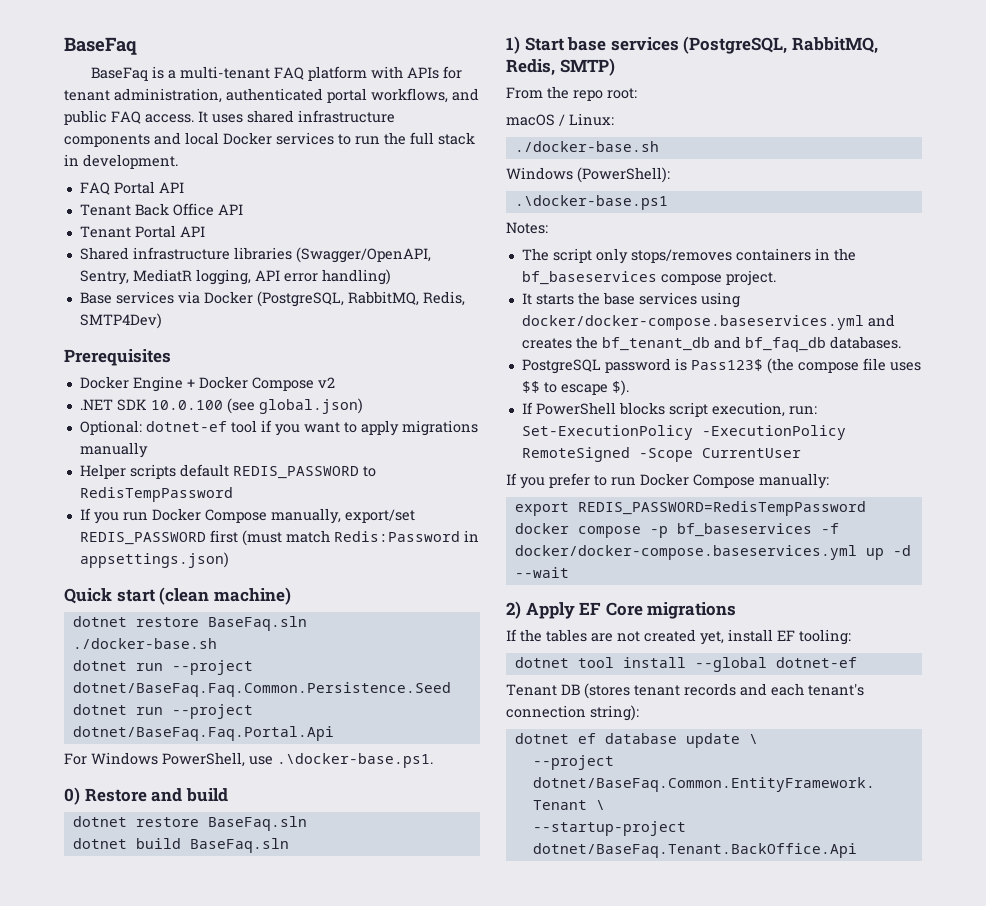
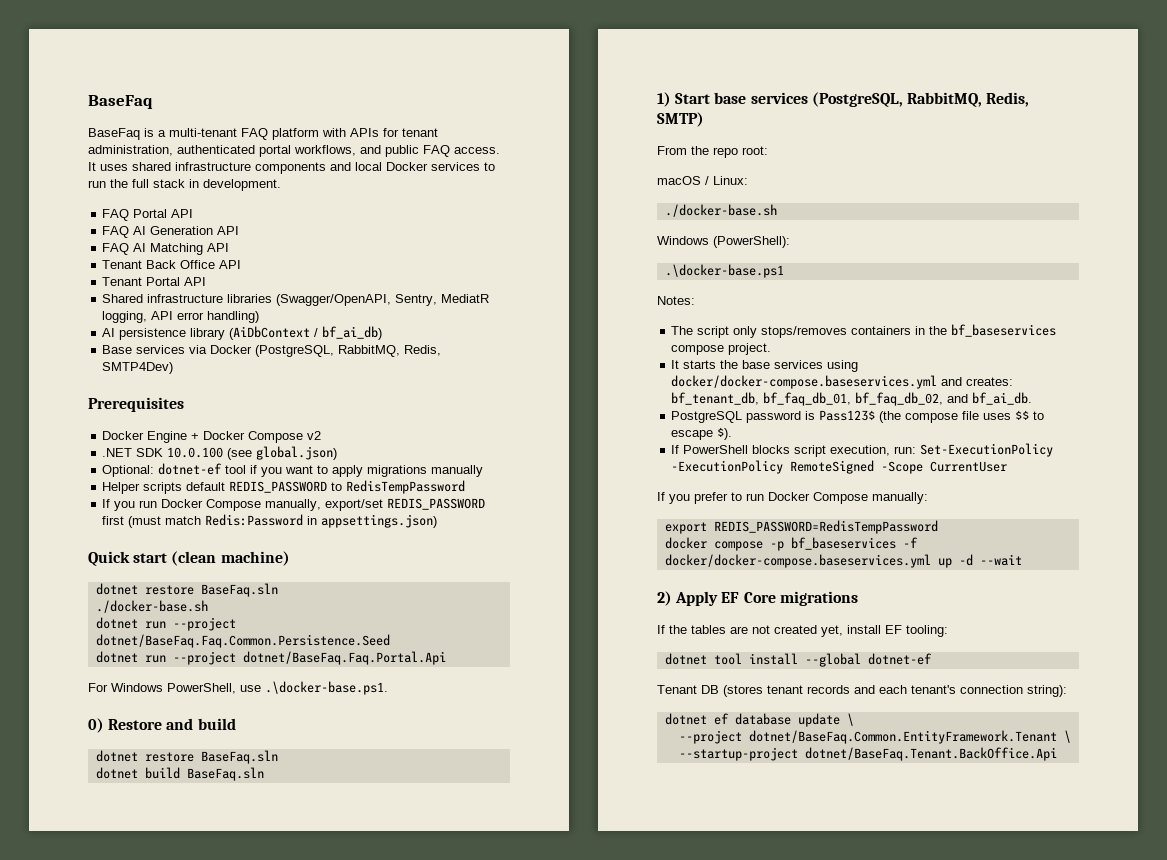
+ FAQ AI Generation API
+ FAQ AI Matching API
+ AI persistence library (AiDbContext / bf_ai_db)
- It starts the base services using docker/docker-compose.baseservices.yml and creates the bf_tenant_db and bf_faq_db databases.
+ It starts the base services using docker/docker-compose.baseservices.yml and creates: bf_tenant_db, bf_faq_db_01, bf_faq_db_02, and bf_ai_db.

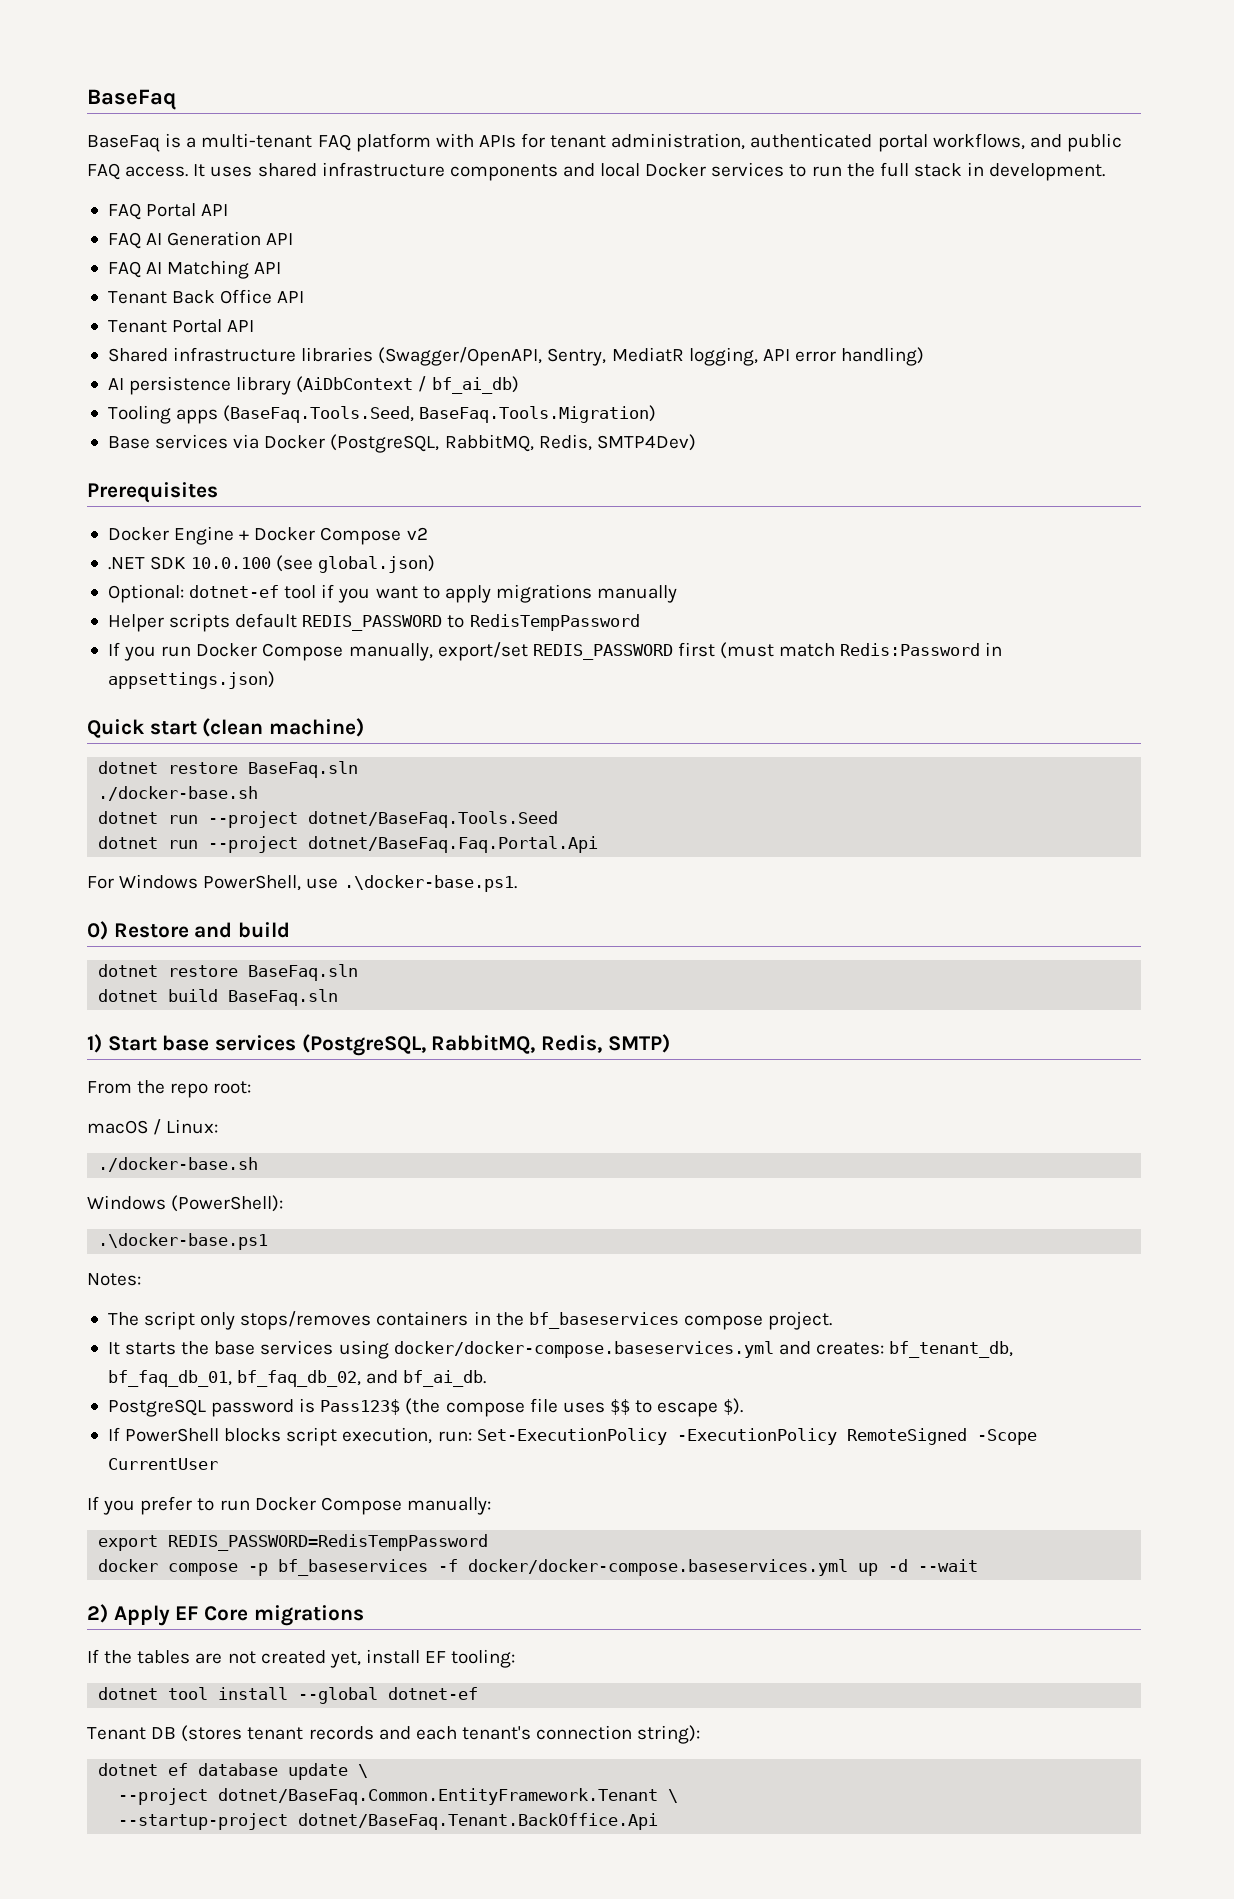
+ Tooling apps (BaseFaq.Tools.Seed, BaseFaq.Tools.Migration)
- dotnet run --project dotnet/BaseFaq.Faq.Common.Persistence.Seed
+ dotnet run --project dotnet/BaseFaq.Tools.Seed

